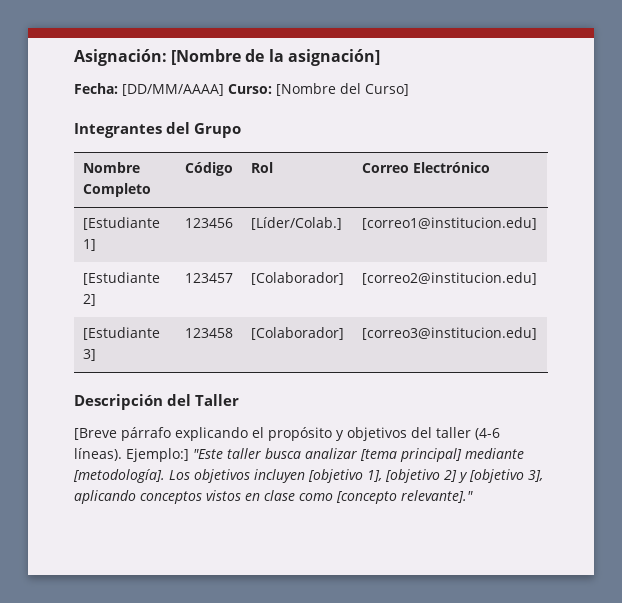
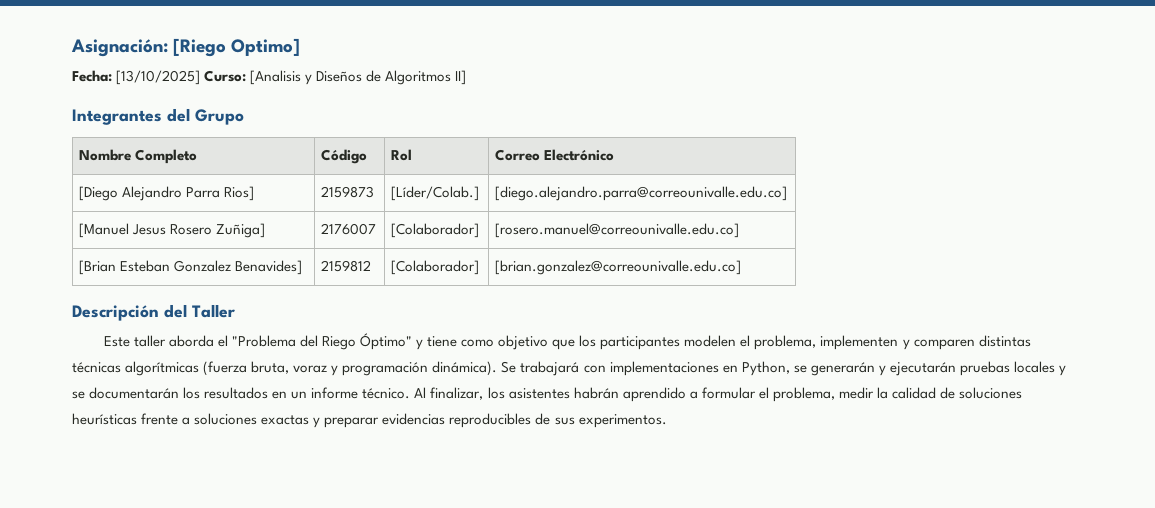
- Asignación: [Nombre de la asignación]
- Fecha: [DD/MM/AAAA] Curso: [Nombre del Curso]
+ Asignación: [Riego Optimo]
+ Fecha: [13/10/2025] Curso: [Analisis y Diseños de Algoritmos II]
- [Estudiante 1] | 123456 | [Líder/Colab.] | [correo1@institucion.edu]
- [Estudiante 2] | 123457 | [Colaborador] | [correo2@institucion.edu]
- [Estudiante 3] | 123458 | [Colaborador] | [correo3@institucion.edu]
+ [Diego Alejandro Parra Rios] | 2159873 | [Líder/Colab.] | [diego.alejandro.parra@correounivalle.edu.co]
+ [Manuel Jesus Rosero Zuñiga] | 2176007 | [Colaborador] | [rosero.manuel@correounivalle.edu.co]
+ [Brian Esteban Gonzalez Benavides] | 2159812 | [Colaborador] | [brian.gonzalez@correounivalle.edu.co]
- [Breve párrafo explicando el propósito y objetivos del taller (4-6 líneas). Ejemplo:] "Este taller busca analizar [tema principal] mediante [metodología]. Los objetivos incluyen [objetivo 1], [objetivo 2] y [objetivo 3], aplicando conceptos vistos en clase como [concepto relevante]."
+ Este taller aborda el "Problema del Riego Óptimo" y tiene como objetivo que los participantes modelen el problema, implementen y comparen distintas técnicas algorítmicas (fuerza bruta, voraz y programación dinámica). Se trabajará con implementaciones en Python, se generarán y ejecutarán pruebas locales y se documentarán los resultados en un informe técnico. Al finalizar, los asistentes habrán aprendido a formular el problema, medir la calidad de soluciones heurísticas frente a soluciones exactas y preparar evidencias reproducibles de sus experimentos.

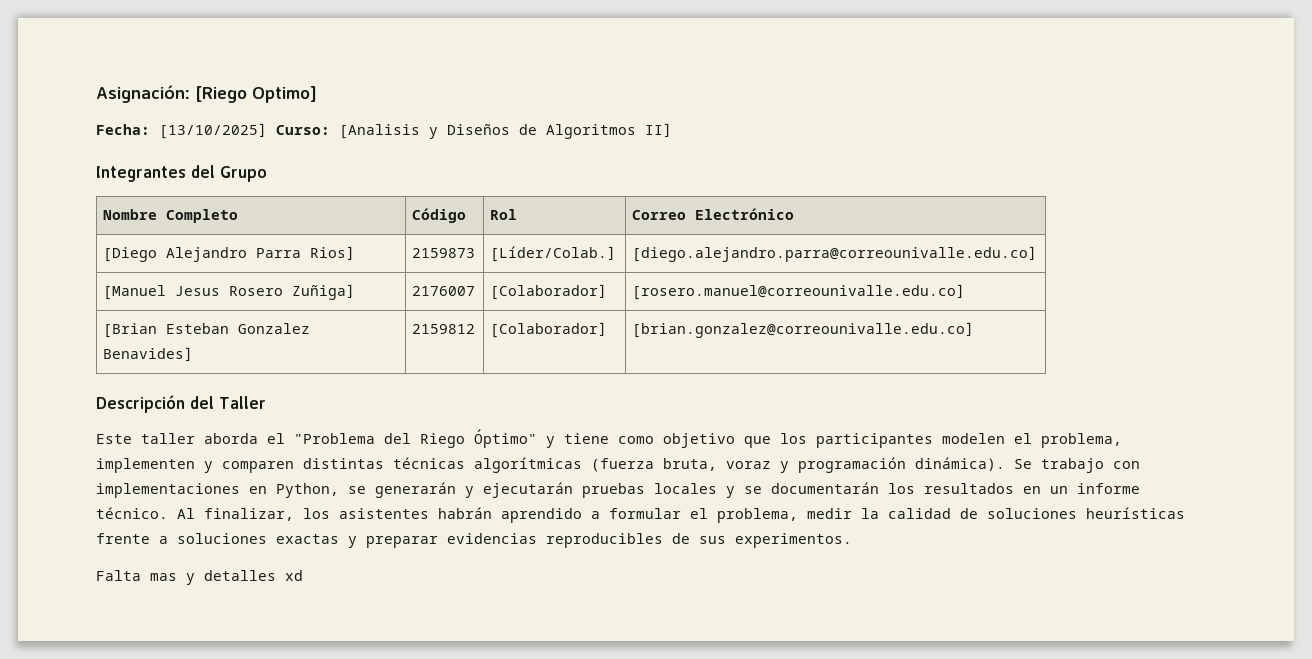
- Se trabajará con implementaciones en Python, se generarán y ejecutarán pruebas locales y se documentarán los resultados en un informe técnico.
+ Se trabajo con implementaciones en Python, se generarán y ejecutarán pruebas locales y se documentarán los resultados en un informe técnico.
+ Falta mas y detalles xd

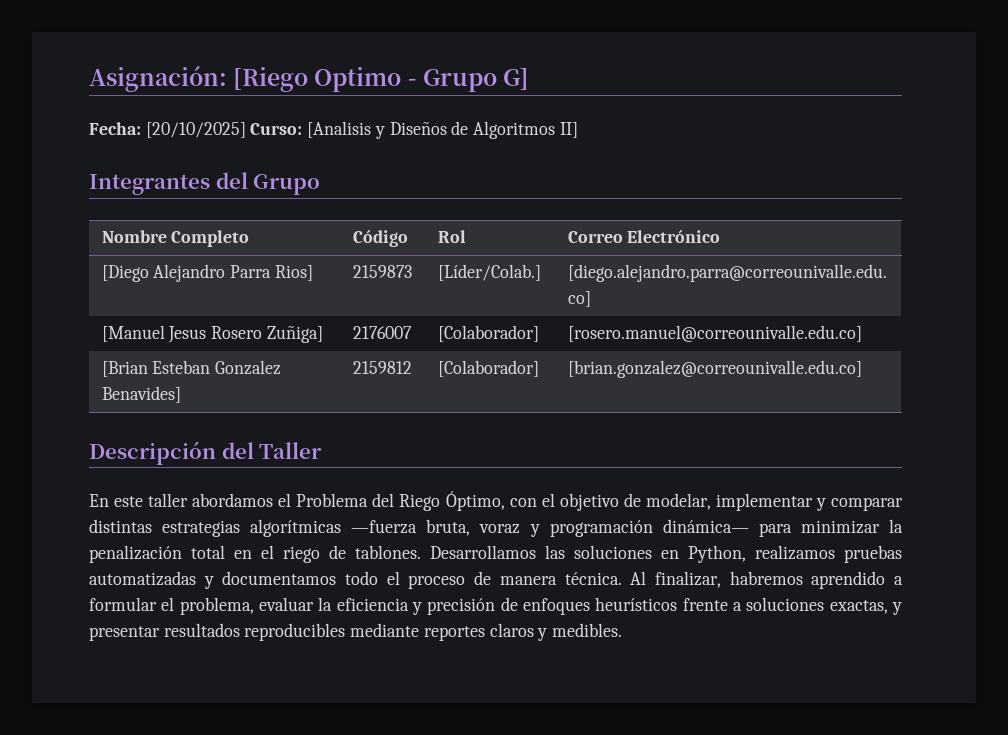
- Asignación: [Riego Optimo]
+ Asignación: [Riego Optimo - Grupo G]
- Fecha: [13/10/2025] Curso: [Analisis y Diseños de Algoritmos II]
+ Fecha: [20/10/2025] Curso: [Analisis y Diseños de Algoritmos II]
- Este taller aborda el "Problema del Riego Óptimo" y tiene como objetivo que los participantes modelen el problema, implementen y comparen distintas técnicas algorítmicas (fuerza bruta, voraz y programación dinámica). Se trabajo con implementaciones en Python, se generarán y ejecutarán pruebas locales y se documentarán los resultados en un informe técnico. Al finalizar, los asistentes habrán aprendido a formular el problema, medir la calidad de soluciones heurísticas frente a soluciones exactas y preparar evidencias reproducibles de sus experimentos.
- Falta mas y detalles xd
+ En este taller abordamos el Problema del Riego Óptimo, con el objetivo de modelar, implementar y comparar distintas estrategias algorítmicas —fuerza bruta, voraz y programación dinámica— para minimizar la penalización total en el riego de tablones. Desarrollamos las soluciones en Python, realizamos pruebas automatizadas y documentamos todo el proceso de manera técnica. Al finalizar, habremos aprendido a formular el problema, evaluar la eficiencia y precisión de enfoques heurísticos frente a soluciones exactas, y presentar resultados reproducibles mediante reportes claros y medibles.

